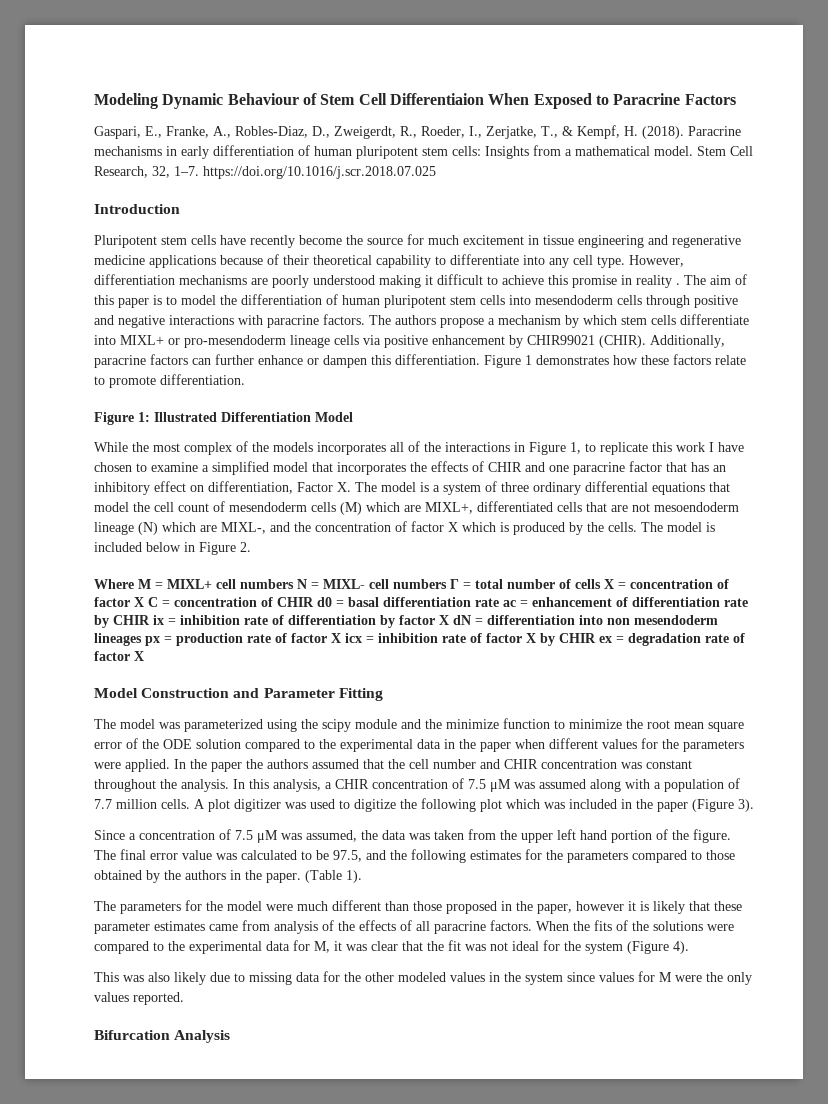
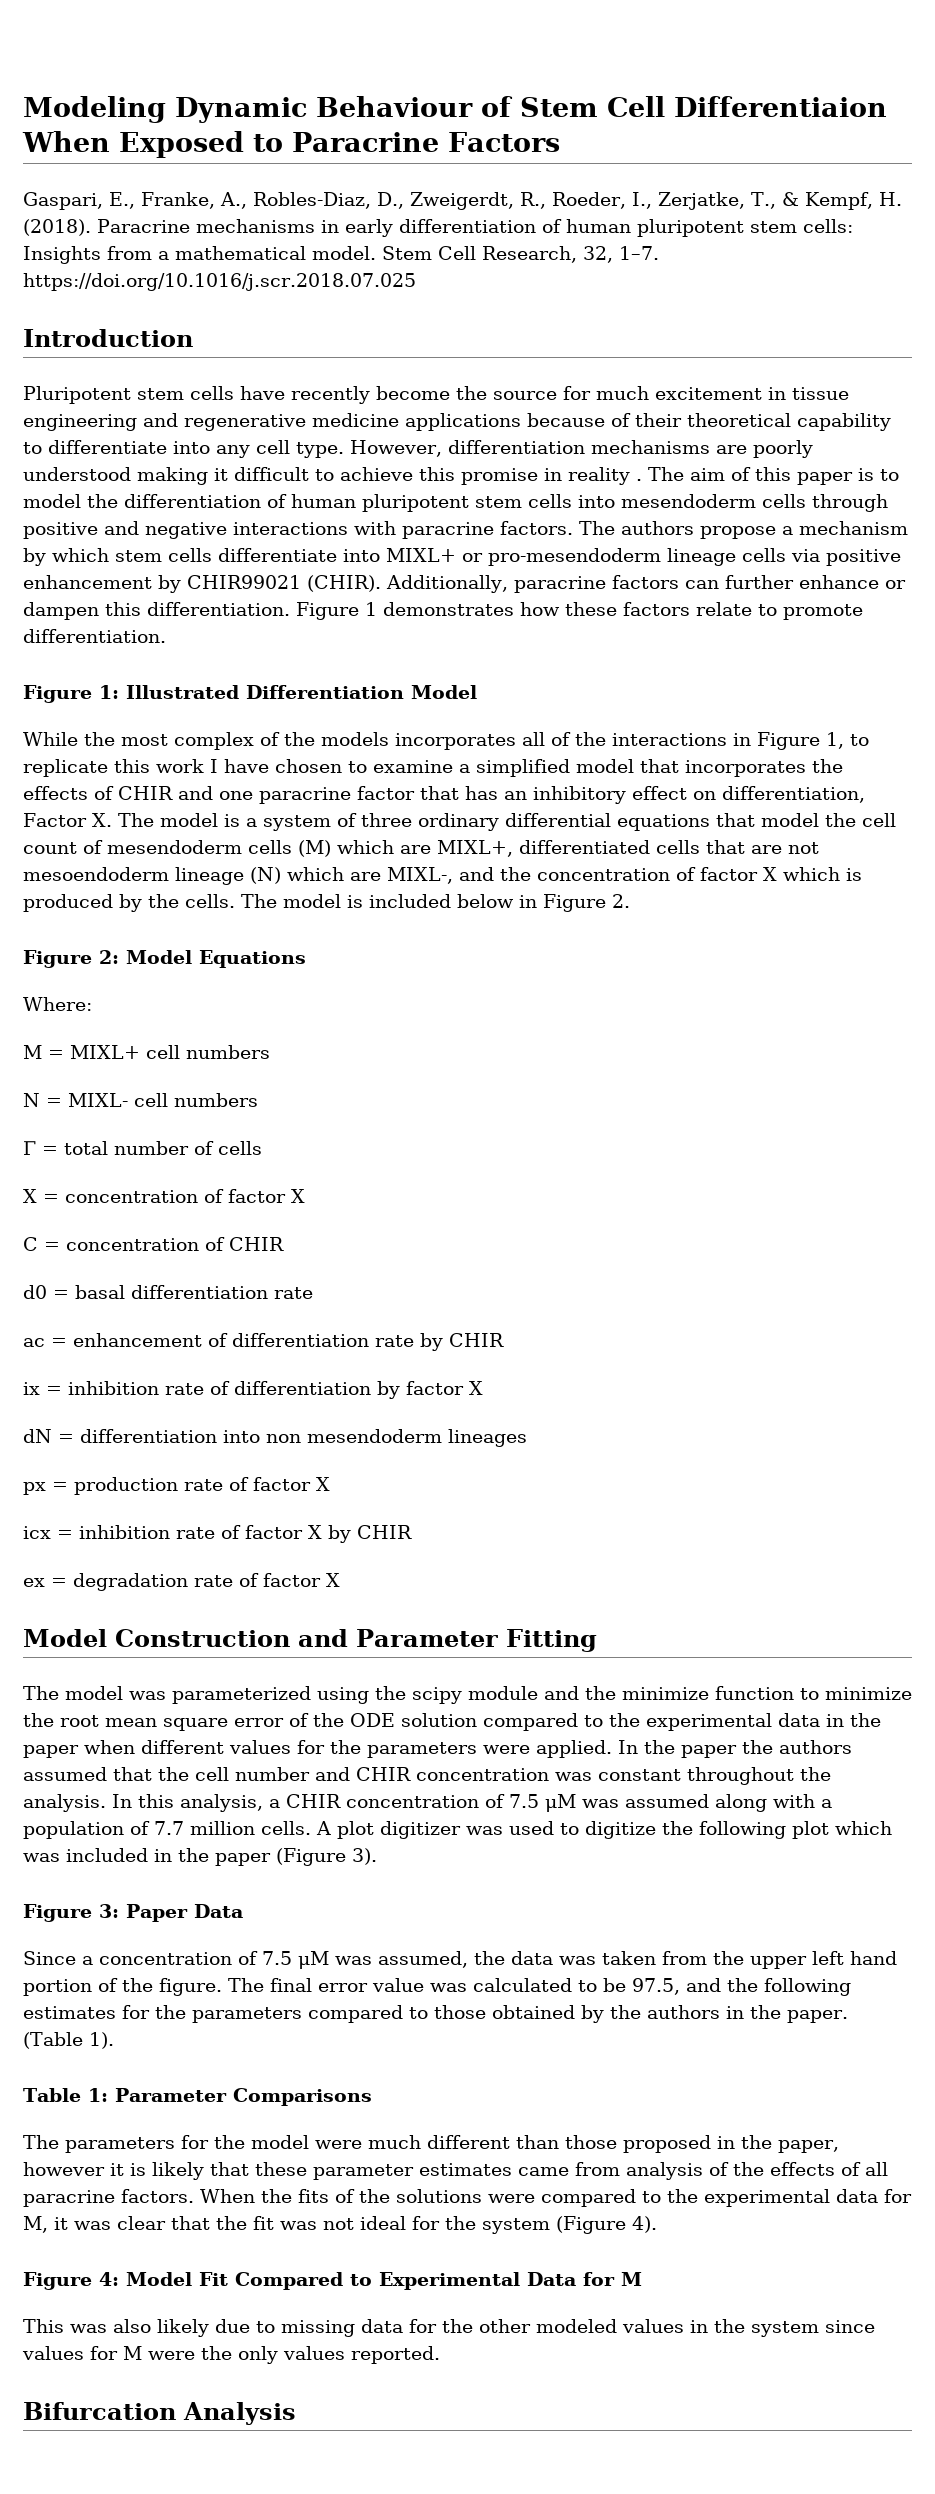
- Where M = MIXL+ cell numbers N = MIXL- cell numbers Γ = total number of cells X = concentration of factor X C = concentration of CHIR d0 = basal differentiation rate ac = enhancement of differentiation rate by CHIR ix = inhibition rate of differentiation by factor X dN = differentiation into non mesendoderm lineages px = production rate of factor X icx = inhibition rate of factor X by CHIR ex = degradation rate of factor X
+ Figure 2: Model Equations
+ Where:
+ M = MIXL+ cell numbers
+ N = MIXL- cell numbers
+ Γ = total number of cells
+ X = concentration of factor X
+ C = concentration of CHIR
+ d0 = basal differentiation rate
+ ac = enhancement of differentiation rate by CHIR
+ ix = inhibition rate of differentiation by factor X
+ dN = differentiation into non mesendoderm lineages
+ px = production rate of factor X
+ icx = inhibition rate of factor X by CHIR
+ ex = degradation rate of factor X
+ Figure 3: Paper Data
+ Table 1: Parameter Comparisons
+ Figure 4: Model Fit Compared to Experimental Data for M

